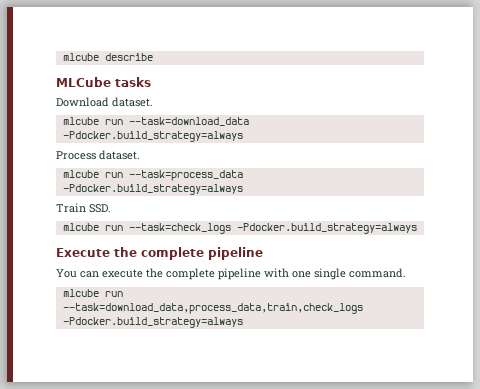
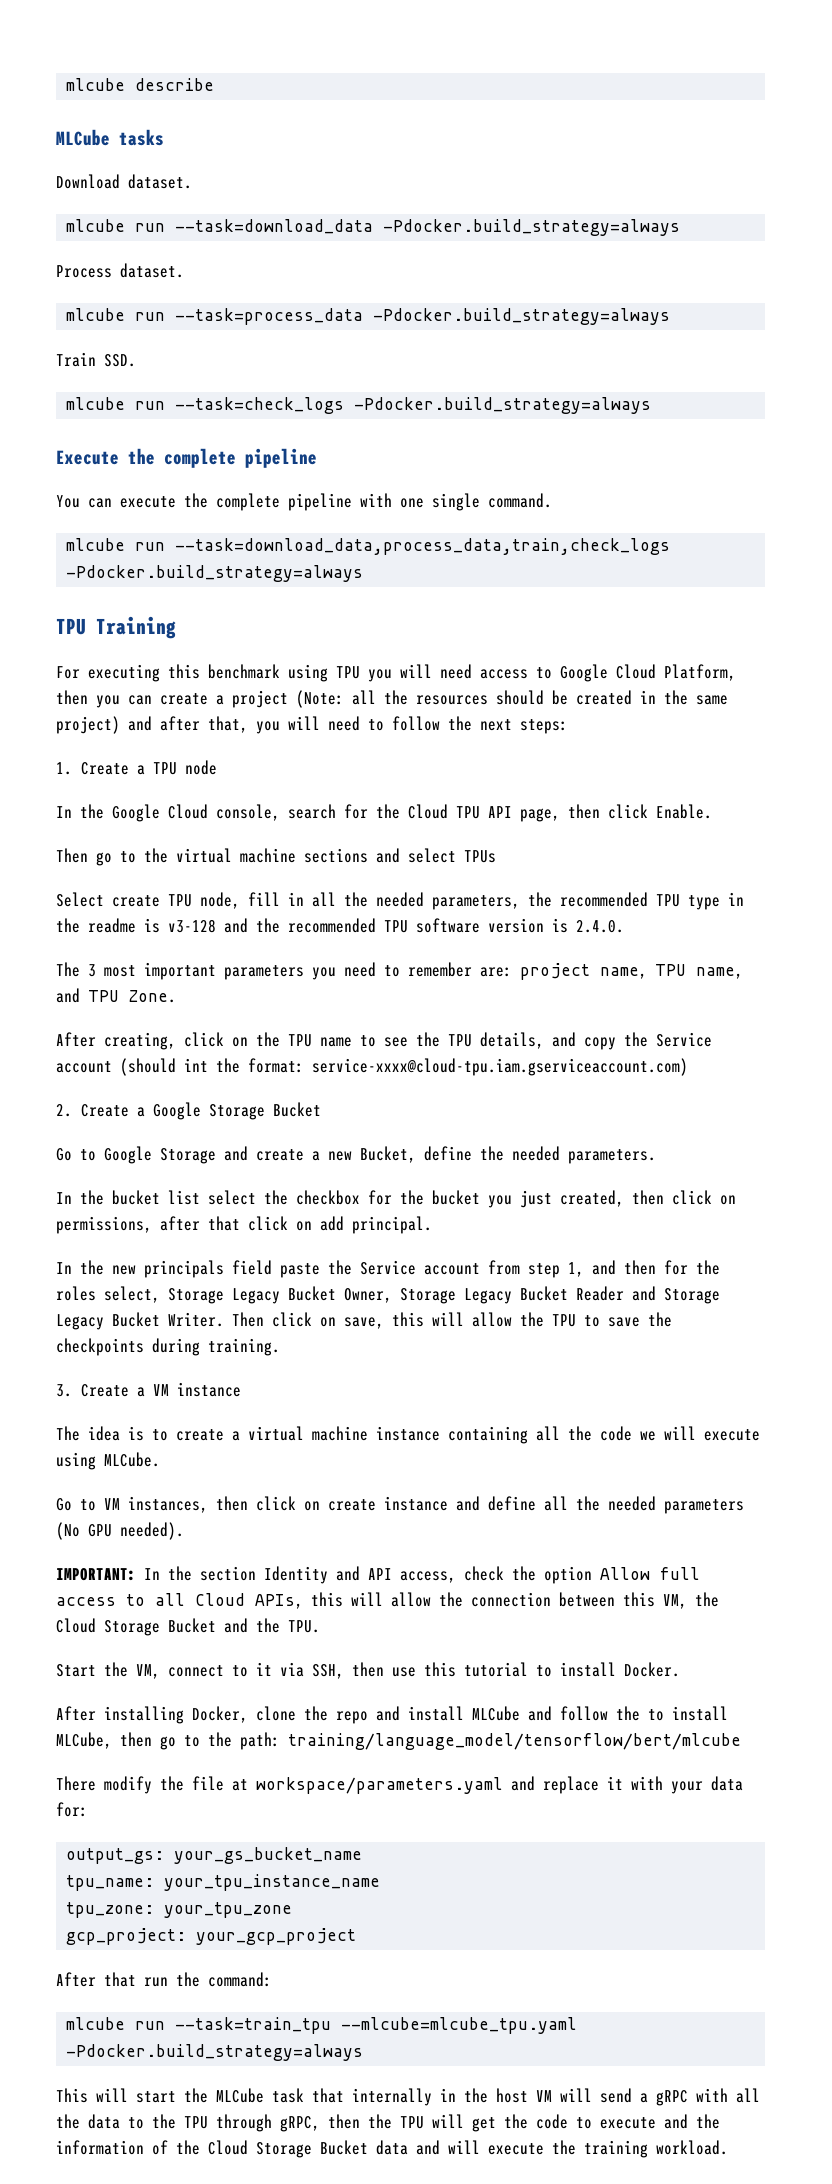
+ TPU Training
+ For executing this benchmark using TPU you will need access to Google Cloud Platform, then you can create a project (Note: all the resources should be created in the same project) and after that, you will need to follow the next steps:
+ 1. Create a TPU node
+ In the Google Cloud console, search for the Cloud TPU API page, then click Enable.
+ Then go to the virtual machine sections and select TPUs
+ Select create TPU node, fill in all the needed parameters, the recommended TPU type in the readme is v3-128 and the recommended TPU software version is 2.4.0.
+ The 3 most important parameters you need to remember are: project name, TPU name, and TPU Zone.
+ After creating, click on the TPU name to see the TPU details, and copy the Service account (should int the format: service-xxxx@cloud-tpu.iam.gserviceaccount.com)
+ 2. Create a Google Storage Bucket
+ Go to Google Storage and create a new Bucket, define the needed parameters.
+ In the bucket list select the checkbox for the bucket you just created, then click on permissions, after that click on add principal.
+ In the new principals field paste the Service account from step 1, and then for the roles select, Storage Legacy Bucket Owner, Storage Legacy Bucket Reader and Storage Legacy Bucket Writer. Then click on save, this will allow the TPU to save the checkpoints during training.
+ 3. Create a VM instance
+ The idea is to create a virtual machine instance containing all the code we will execute using MLCube.
+ Go to VM instances, then click on create instance and define all the needed parameters (No GPU needed).
+ IMPORTANT: In the section Identity and API access, check the option Allow full access to all Cloud APIs, this will allow the connection between this VM, the Cloud Storage Bucket and the TPU.
+ Start the VM, connect to it via SSH, then use this tutorial to install Docker.
+ After installing Docker, clone the repo and install MLCube and follow the to install MLCube, then go to the path: training/language_model/tensorflow/bert/mlcube
+ There modify the file at workspace/parameters.yaml and replace it with your data for:
+ output_gs: your_gs_bucket_name
+ tpu_name: your_tpu_instance_name
+ tpu_zone: your_tpu_zone
+ gcp_project: your_gcp_project
+ After that run the command:
+ mlcube run --task=train_tpu --mlcube=mlcube_tpu.yaml -Pdocker.build_strategy=always
+ This will start the MLCube task that internally in the host VM will send a gRPC with all the data to the TPU through gRPC, then the TPU will get the code to execute and the information of the Cloud Storage Bucket data and will execute the training workload.

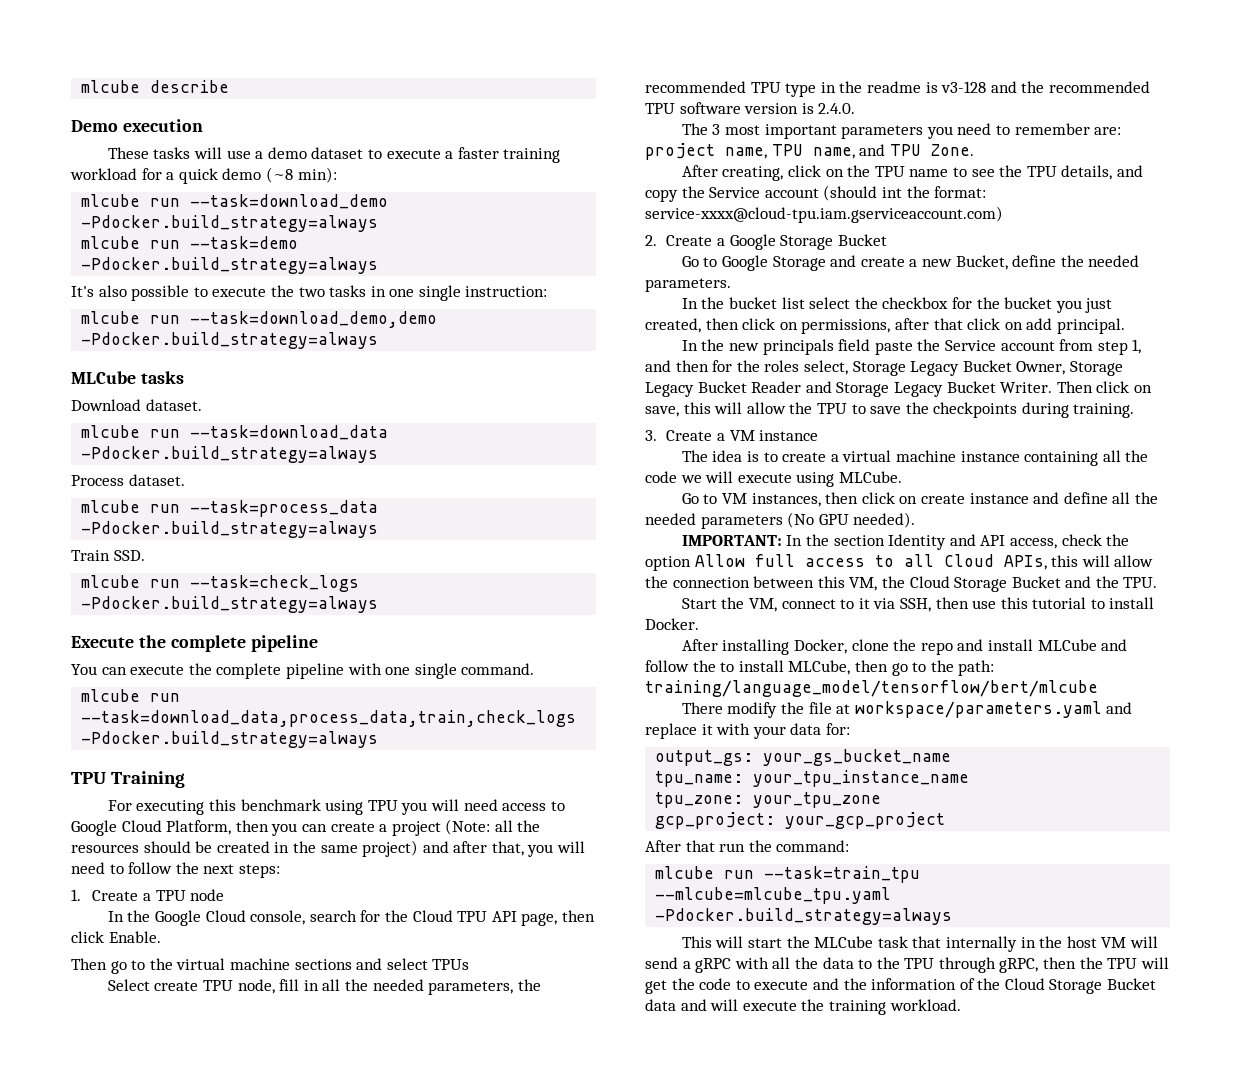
+ Demo execution
+ These tasks will use a demo dataset to execute a faster training workload for a quick demo (~8 min):
+ mlcube run --task=download_demo -Pdocker.build_strategy=always
+ mlcube run --task=demo -Pdocker.build_strategy=always
+ It's also possible to execute the two tasks in one single instruction:
+ mlcube run --task=download_demo,demo -Pdocker.build_strategy=always

